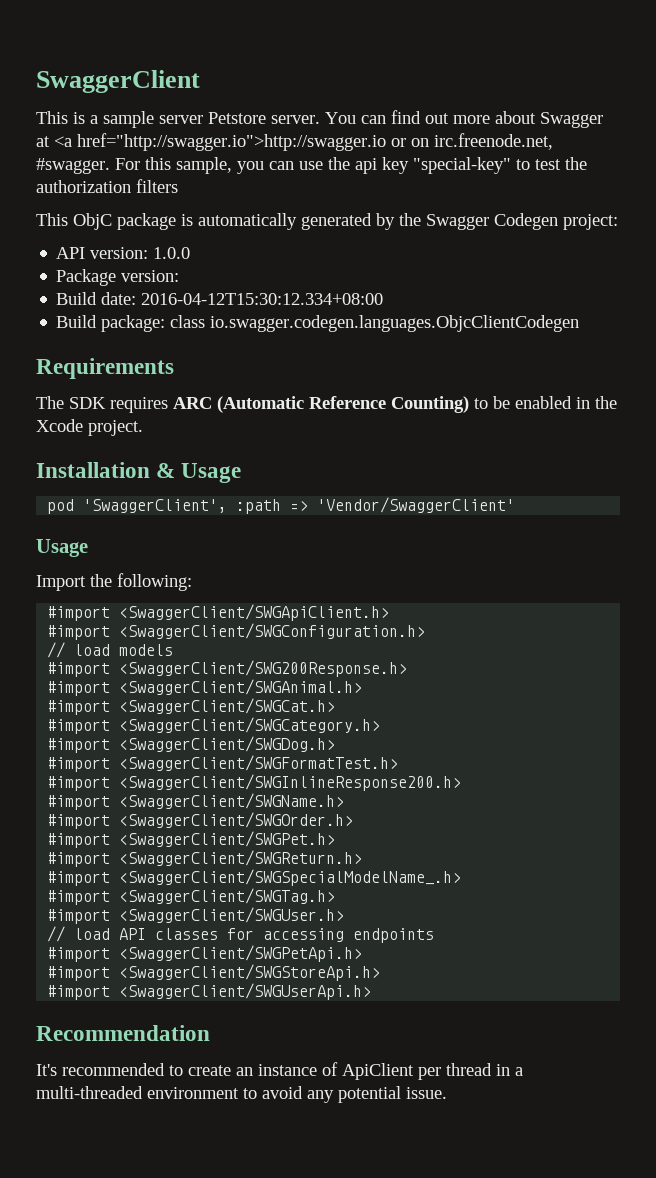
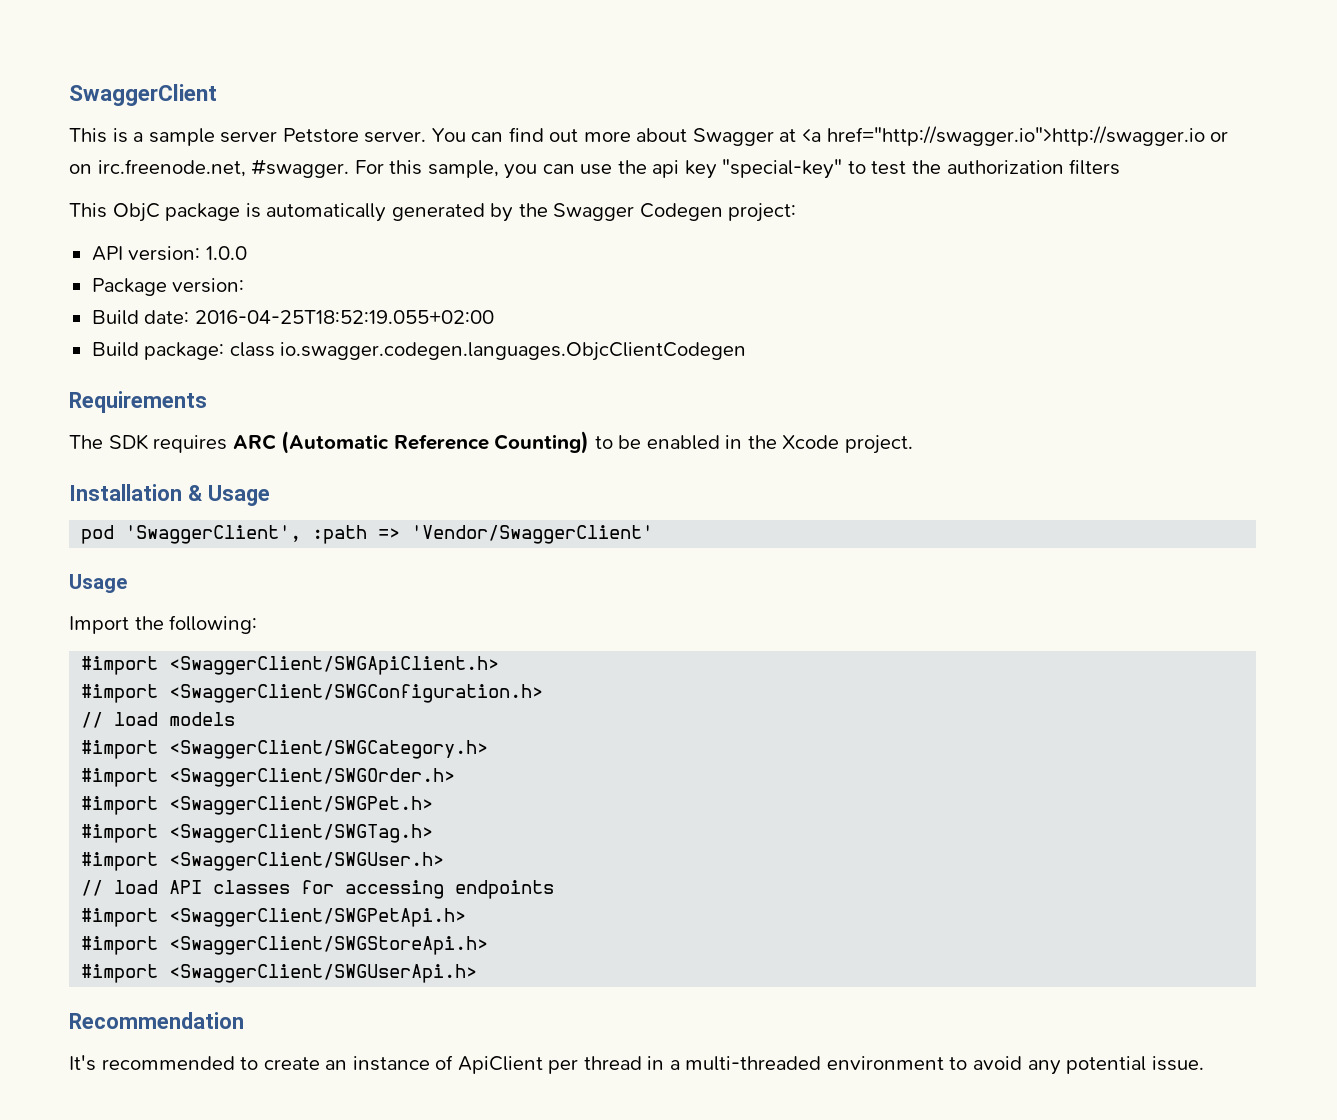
- Build date: 2016-04-12T15:30:12.334+08:00
+ Build date: 2016-04-25T18:52:19.055+02:00
- #import <SwaggerClient/SWG200Response.h>
- #import <SwaggerClient/SWGAnimal.h>
- #import <SwaggerClient/SWGCat.h>
  #import <SwaggerClient/SWGCategory.h>
- #import <SwaggerClient/SWGDog.h>
- #import <SwaggerClient/SWGFormatTest.h>
- #import <SwaggerClient/SWGInlineResponse200.h>
- #import <SwaggerClient/SWGName.h>
- #import <SwaggerClient/SWGReturn.h>
- #import <SwaggerClient/SWGSpecialModelName_.h>

